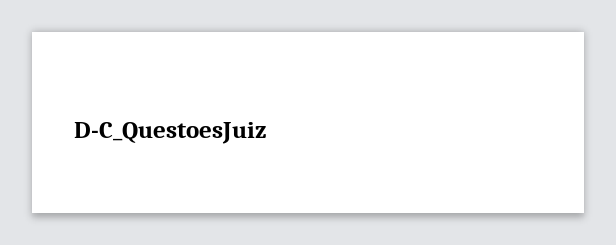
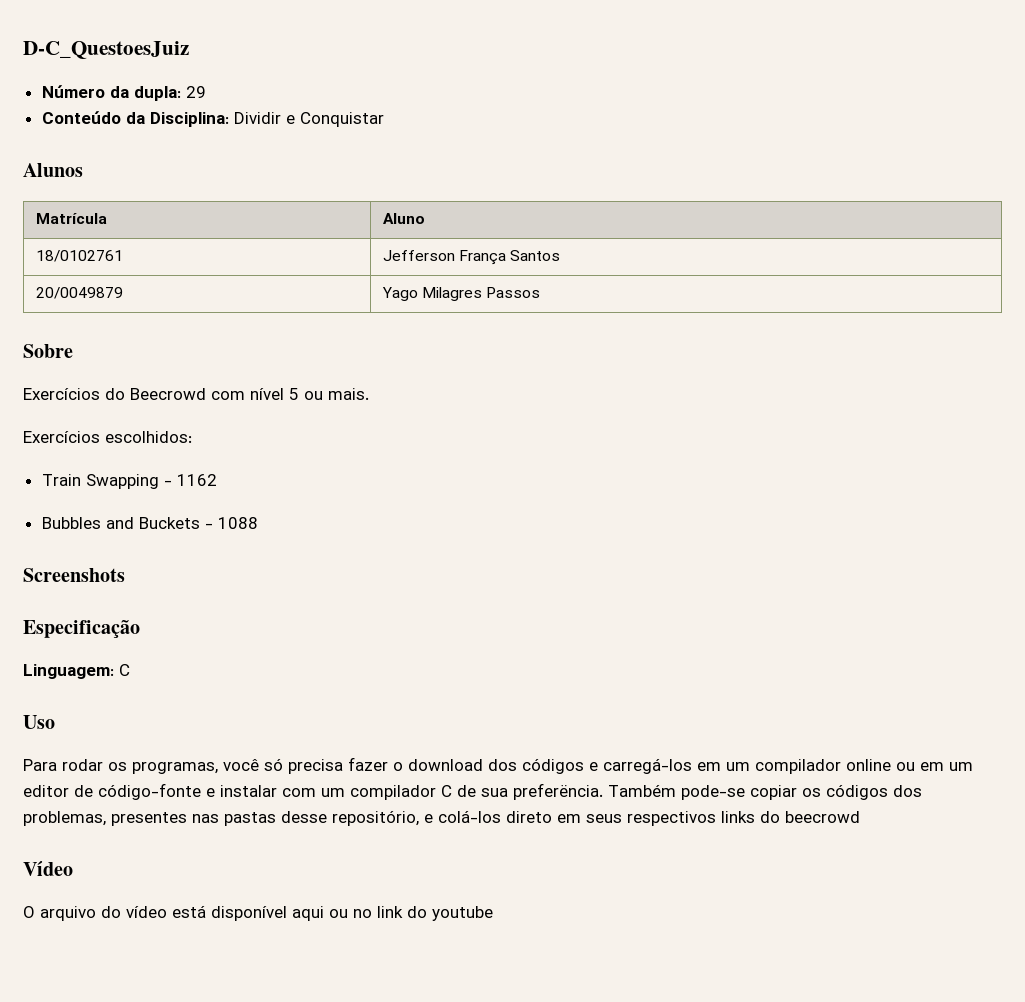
+ Número da dupla: 29
+ Conteúdo da Disciplina: Dividir e Conquistar
+ Alunos
+ Matrícula | Aluno
+ 18/0102761 | Jefferson França Santos
+ 20/0049879 | Yago Milagres Passos
+ Sobre
+ Exercícios do Beecrowd com nível 5 ou mais.
+ Exercícios escolhidos:
+ Train Swapping - 1162
+ Bubbles and Buckets - 1088
+ Screenshots
+ Especificação
+ Linguagem: C
+ Uso
+ Para rodar os programas, você só precisa fazer o download dos códigos e carregá-los em um compilador online ou em um editor de código-fonte e instalar com um compilador C de sua preferëncia. Também pode-se copiar os códigos dos problemas, presentes nas pastas desse repositório, e colá-los direto em seus respectivos links do beecrowd
+ Vídeo
+ O arquivo do vídeo está disponível aqui ou no link do youtube

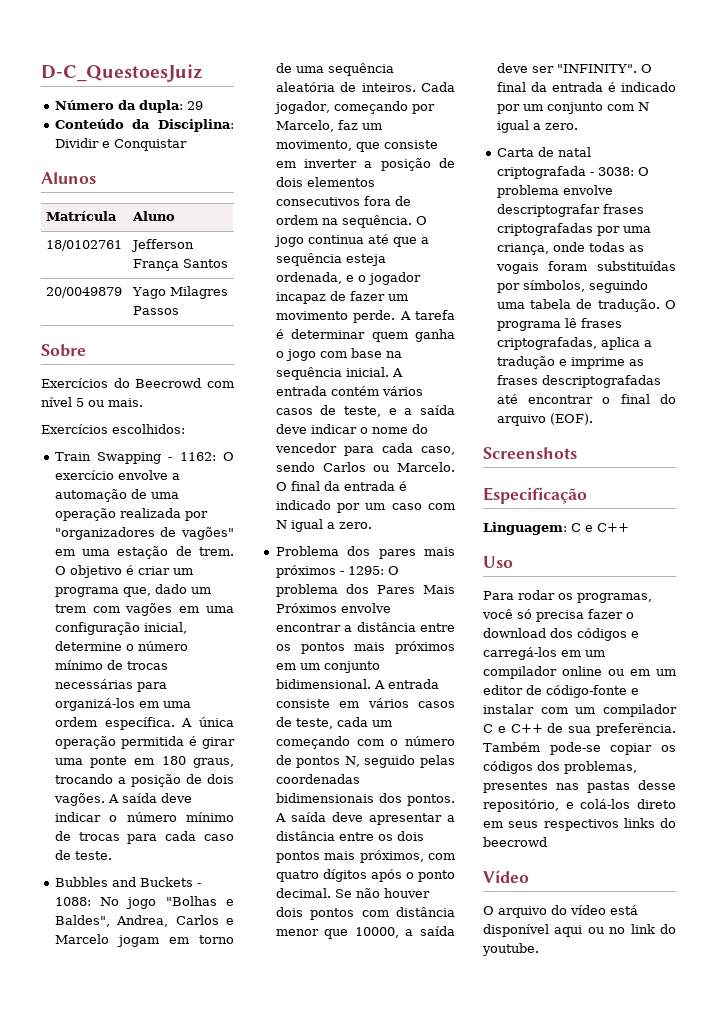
- Train Swapping - 1162
- Bubbles and Buckets - 1088
+ Train Swapping - 1162: O exercício envolve a automação de uma operação realizada por "organizadores de vagões" em uma estação de trem. O objetivo é criar um programa que, dado um trem com vagões em uma configuração inicial, determine o número mínimo de trocas necessárias para organizá-los em uma ordem específica. A única operação permitida é girar uma ponte em 180 graus, trocando a posição de dois vagões. A saída deve indicar o número mínimo de trocas para cada caso de teste.
+ Bubbles and Buckets - 1088: No jogo "Bolhas e Baldes", Andrea, Carlos e Marcelo jogam em torno de uma sequência aleatória de inteiros. Cada jogador, começando por Marcelo, faz um movimento, que consiste em inverter a posição de dois elementos consecutivos fora de ordem na sequência. O jogo continua até que a sequência esteja ordenada, e o jogador incapaz de fazer um movimento perde. A tarefa é determinar quem ganha o jogo com base na sequência inicial. A entrada contém vários casos de teste, e a saída deve indicar o nome do vencedor para cada caso, sendo Carlos ou Marcelo. O final da entrada é indicado por um caso com N igual a zero.
+ Problema dos pares mais próximos - 1295: O problema dos Pares Mais Próximos envolve encontrar a distância entre os pontos mais próximos em um conjunto bidimensional. A entrada consiste em vários casos de teste, cada um começando com o número de pontos N, seguido pelas coordenadas bidimensionais dos pontos. A saída deve apresentar a distância entre os dois pontos mais próximos, com quatro dígitos após o ponto decimal. Se não houver dois pontos com distância menor que 10000, a saída deve ser "INFINITY". O final da entrada é indicado por um conjunto com N igual a zero.
+ Carta de natal criptografada - 3038: O problema envolve descriptografar frases criptografadas por uma criança, onde todas as vogais foram substituídas por símbolos, seguindo uma tabela de tradução. O programa lê frases criptografadas, aplica a tradução e imprime as frases descriptografadas até encontrar o final do arquivo (EOF).
- Linguagem: C
+ Linguagem: C e C++
- Para rodar os programas, você só precisa fazer o download dos códigos e carregá-los em um compilador online ou em um editor de código-fonte e instalar com um compilador C de sua preferëncia.
+ Para rodar os programas, você só precisa fazer o download dos códigos e carregá-los em um compilador online ou em um editor de código-fonte e instalar com um compilador C e C++ de sua preferëncia.
- O arquivo do vídeo está disponível aqui ou no link do youtube
+ O arquivo do vídeo está disponível aqui ou no link do youtube.

